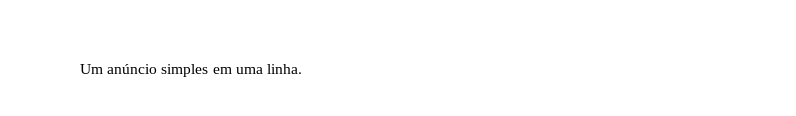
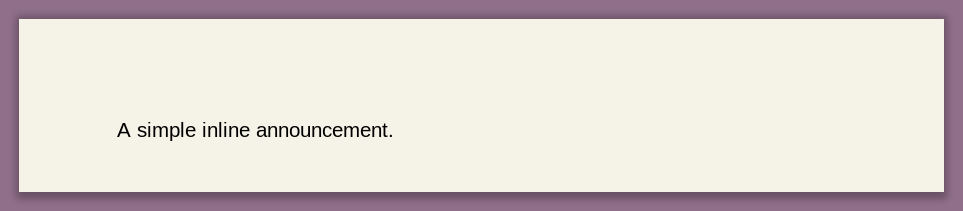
- Um anúncio simples em uma linha.
+ A simple inline announcement.

